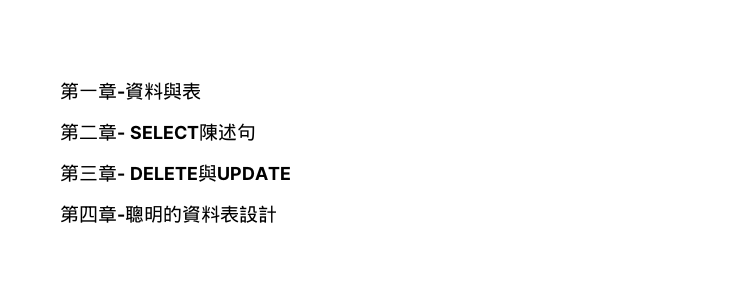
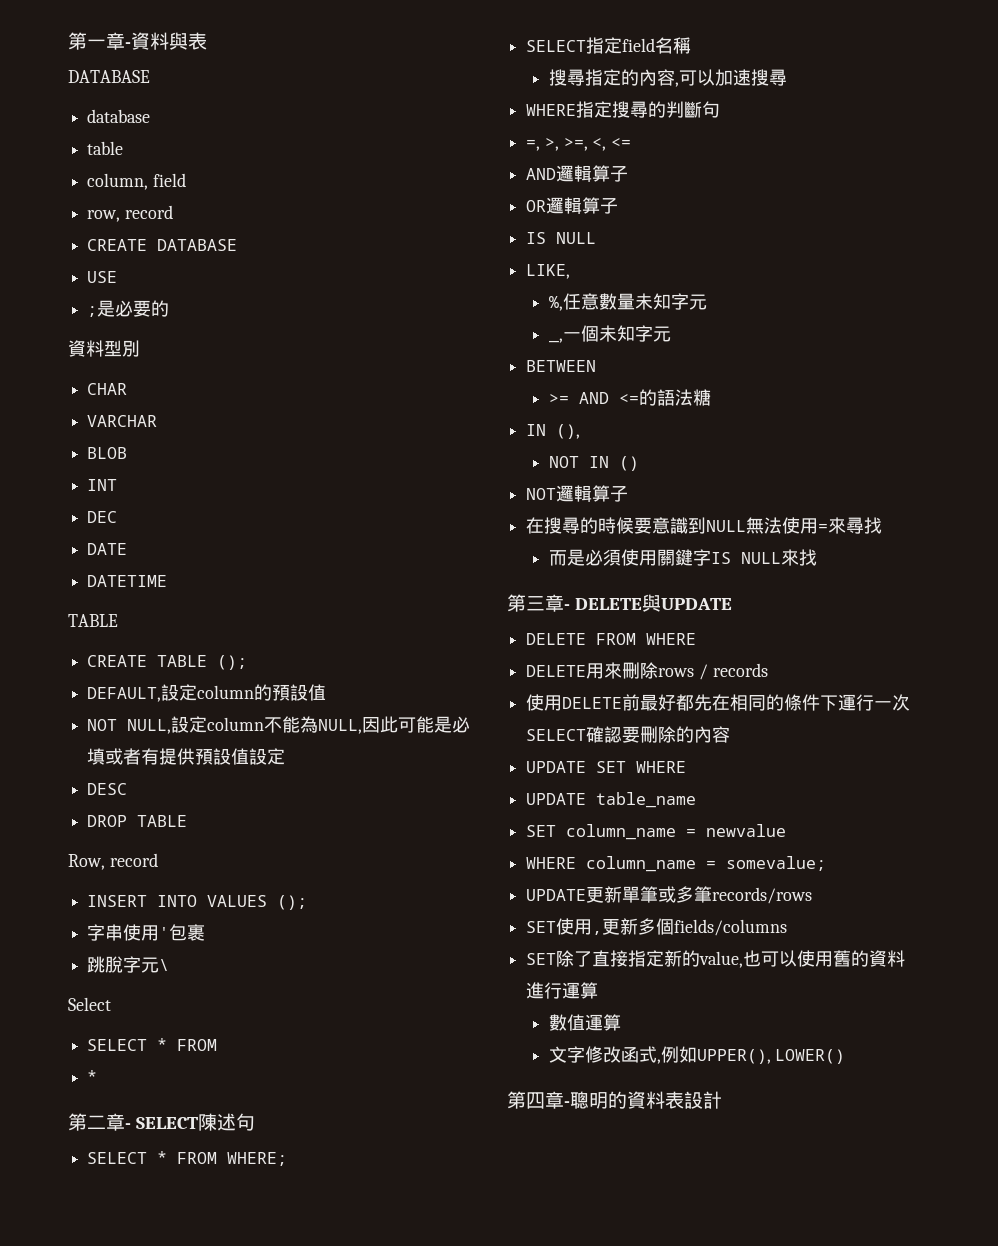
  第一章-資料與表
+ DATABASE
+ database
+ table
+ column, field
+ row, record
+ CREATE DATABASE
+ USE
+ ;是必要的
+ 資料型別
+ CHAR
+ VARCHAR
+ BLOB
+ INT
+ DEC
+ DATE
+ DATETIME
+ TABLE
+ CREATE TABLE ();
+ DEFAULT,設定column的預設值
+ NOT NULL,設定column不能為NULL,因此可能是必填或者有提供預設值設定
+ DESC
+ DROP TABLE
+ Row, record
+ INSERT INTO VALUES ();
+ 字串使用'包裹
+ 跳脫字元\
+ Select
+ SELECT * FROM
+ *
+ SELECT * FROM WHERE;
+ SELECT指定field名稱
+ 搜尋指定的內容,可以加速搜尋
+ WHERE指定搜尋的判斷句
+ =, >, >=, <, <=
+ AND邏輯算子
+ OR邏輯算子
+ IS NULL
+ LIKE,
+ %,任意數量未知字元
+ _,一個未知字元
+ BETWEEN
+ >= AND <=的語法糖
+ IN (),
+ NOT IN ()
+ NOT邏輯算子
+ 在搜尋的時候要意識到NULL無法使用=來尋找
+ 而是必須使用關鍵字IS NULL來找
+ DELETE FROM WHERE
+ DELETE用來刪除rows / records
+ 使用DELETE前最好都先在相同的條件下運行一次SELECT確認要刪除的內容
+ UPDATE SET WHERE
+ UPDATE table_name
+ SET column_name = newvalue
+ WHERE column_name = somevalue;
+ UPDATE更新單筆或多筆records/rows
+ SET使用,更新多個fields/columns
+ SET除了直接指定新的value,也可以使用舊的資料進行運算
+ 數值運算
+ 文字修改函式,例如UPPER(), LOWER()

